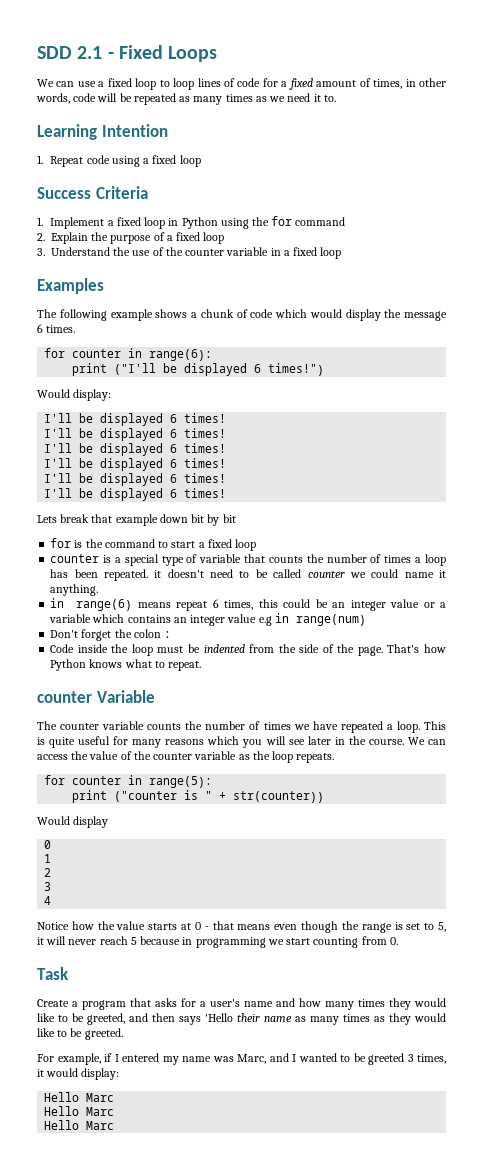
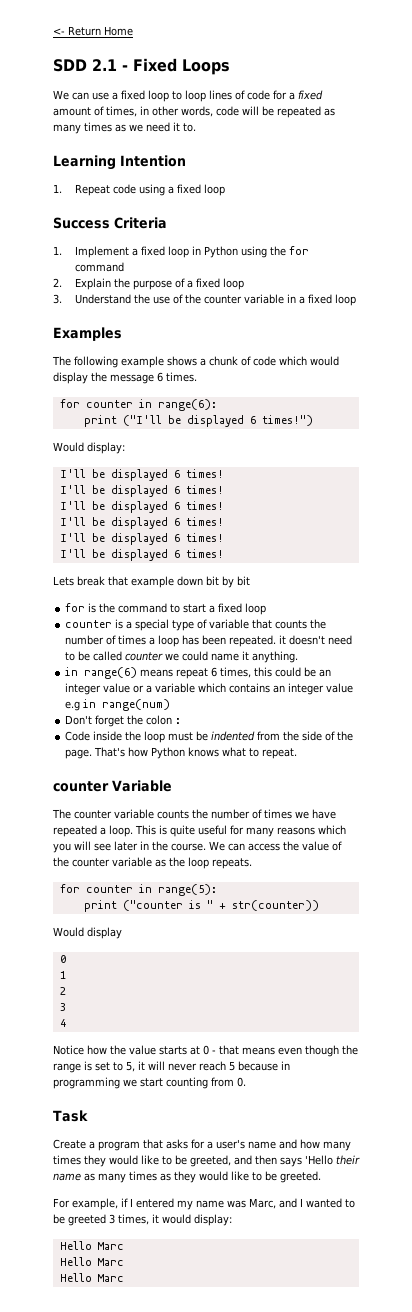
+ <- Return Home

